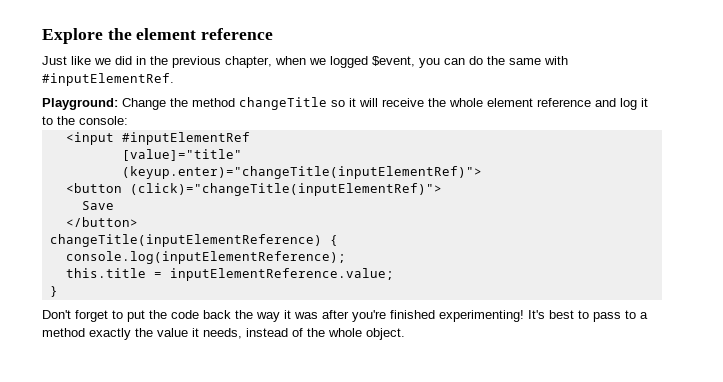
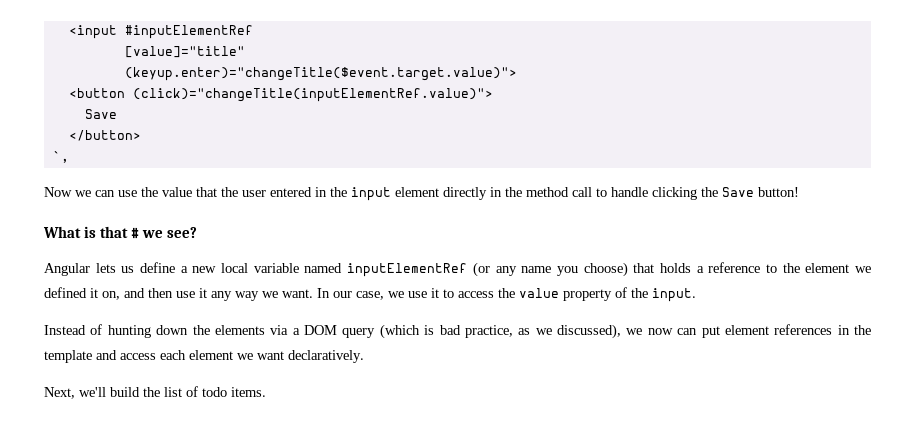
- Explore the element reference
- Just like we did in the previous chapter, when we logged $event, you can do the same with #inputElementRef.
- Playground: Change the method changeTitle so it will receive the whole element reference and log it to the console:
- (keyup.enter)="changeTitle(inputElementRef)">
+ (keyup.enter)="changeTitle($event.target.value)">
- <button (click)="changeTitle(inputElementRef)">
+ <button (click)="changeTitle(inputElementRef.value)">
- changeTitle(inputElementReference) {
- console.log(inputElementReference);
- this.title = inputElementReference.value;
- }
- Don't forget to put the code back the way it was after you're finished experimenting! It's best to pass to a method exactly the value it needs, instead of the whole object.
+ `,
+ Now we can use the value that the user entered in the input element directly in the method call to handle clicking the Save button!
+ What is that # we see?
+ Angular lets us define a new local variable named inputElementRef (or any name you choose) that holds a reference to the element we defined it on, and then use it any way we want. In our case, we use it to access the value property of the input.
+ Instead of hunting down the elements via a DOM query (which is bad practice, as we discussed), we now can put element references in the template and access each element we want declaratively.
+ Next, we'll build the list of todo items.

